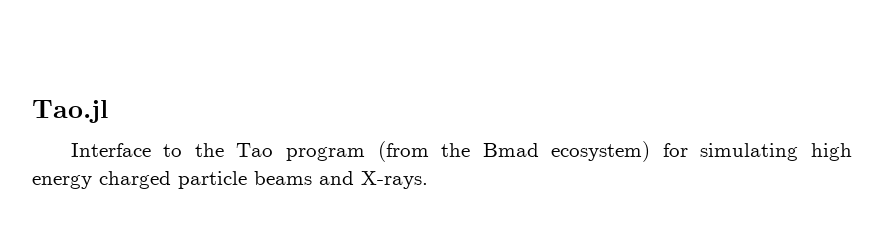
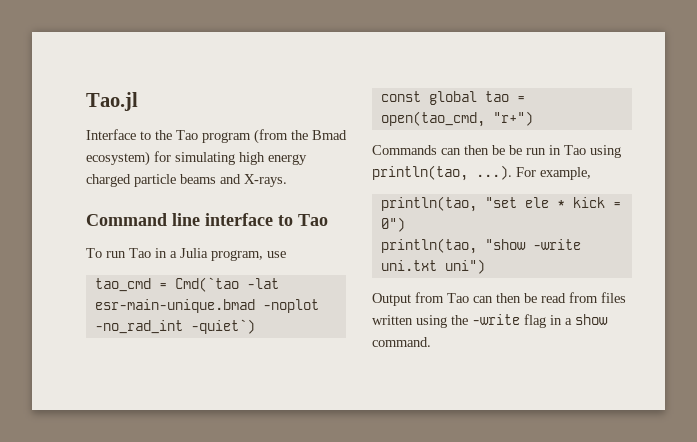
+ Command line interface to Tao
+ To run Tao in a Julia program, use
+ tao_cmd = Cmd(`tao -lat esr-main-unique.bmad -noplot -no_rad_int -quiet`)
+ const global tao = open(tao_cmd, "r+")
+ Commands can then be be run in Tao using println(tao, ...). For example,
+ println(tao, "set ele * kick = 0")
+ println(tao, "show -write uni.txt uni")
+ Output from Tao can then be read from files written using the -write flag in a show command.

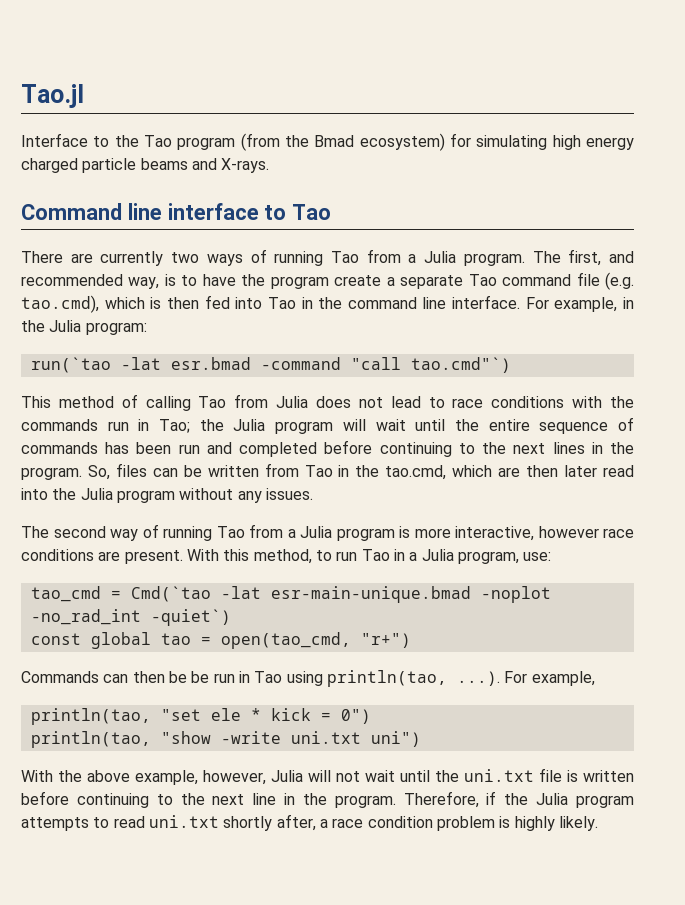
- To run Tao in a Julia program, use
+ There are currently two ways of running Tao from a Julia program. The first, and recommended way, is to have the program create a separate Tao command file (e.g. tao.cmd), which is then fed into Tao in the command line interface. For example, in the Julia program:
+ run(`tao -lat esr.bmad -command "call tao.cmd"`)
+ This method of calling Tao from Julia does not lead to race conditions with the commands run in Tao; the Julia program will wait until the entire sequence of commands has been run and completed before continuing to the next lines in the program. So, files can be written from Tao in the tao.cmd, which are then later read into the Julia program without any issues.
+ The second way of running Tao from a Julia program is more interactive, however race conditions are present. With this method, to run Tao in a Julia program, use:
- Output from Tao can then be read from files written using the -write flag in a show command.
+ With the above example, however, Julia will not wait until the uni.txt file is written before continuing to the next line in the program. Therefore, if the Julia program attempts to read uni.txt shortly after, a race condition problem is highly likely.

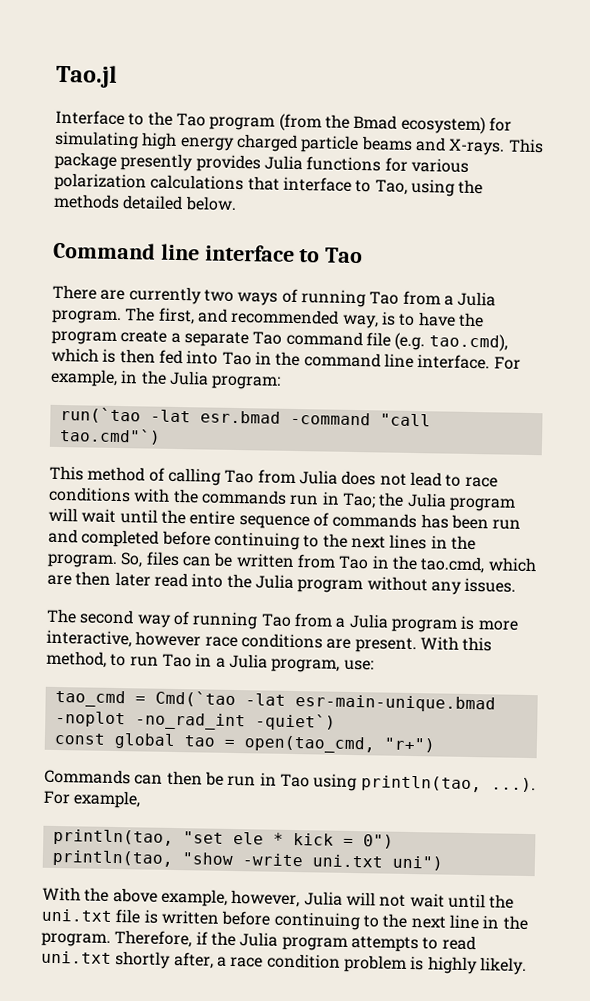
+ This package presently provides Julia functions for various polarization calculations that interface to Tao, using the methods detailed below.
- Commands can then be be run in Tao using println(tao, ...). For example,
+ Commands can then be run in Tao using println(tao, ...). For example,

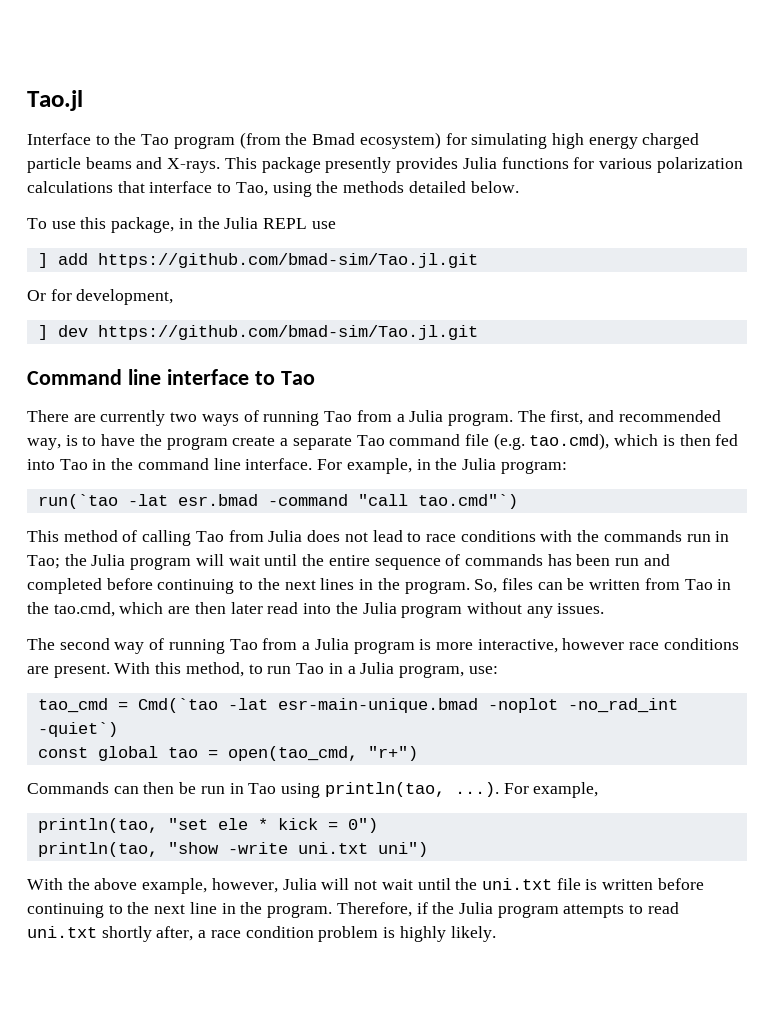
+ To use this package, in the Julia REPL use
+ ] add https://github.com/bmad-sim/Tao.jl.git
+ Or for development,
+ ] dev https://github.com/bmad-sim/Tao.jl.git

